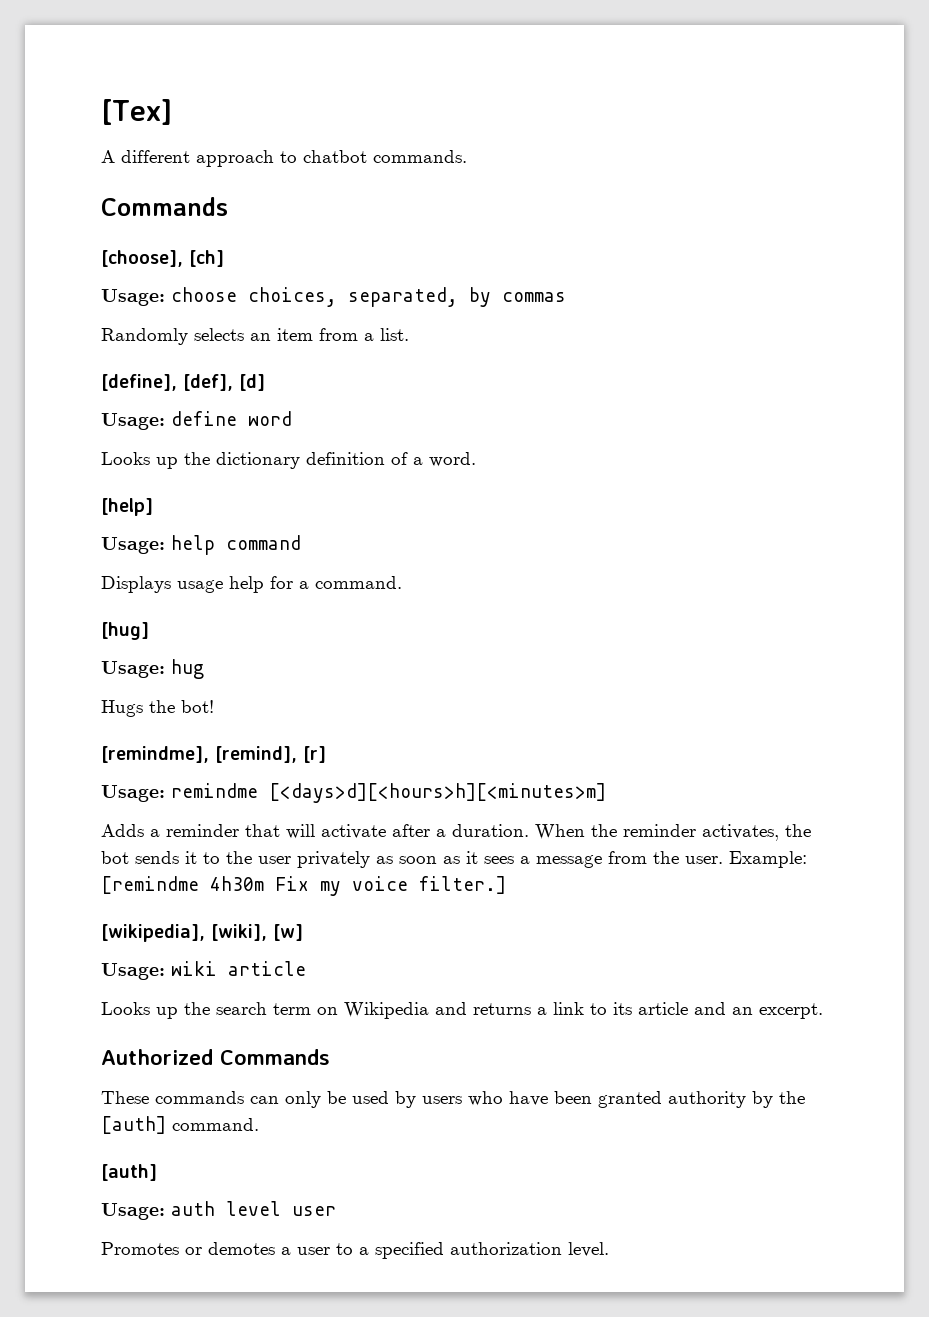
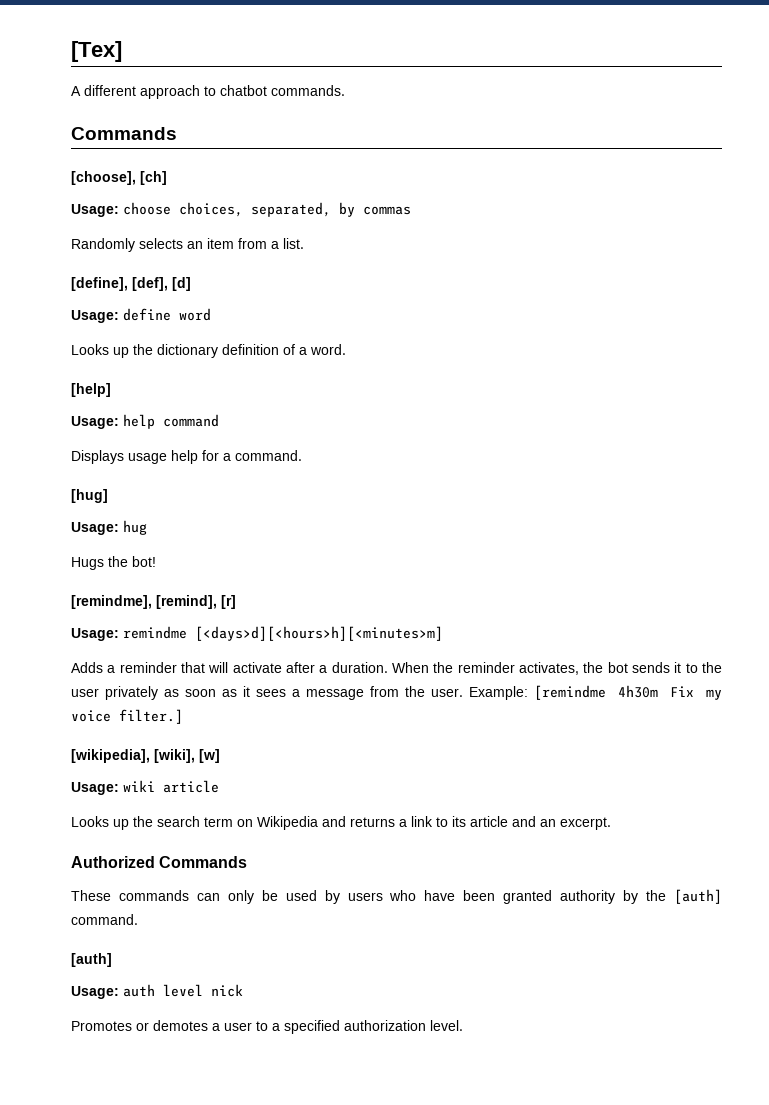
- Usage: auth level user
+ Usage: auth level nick

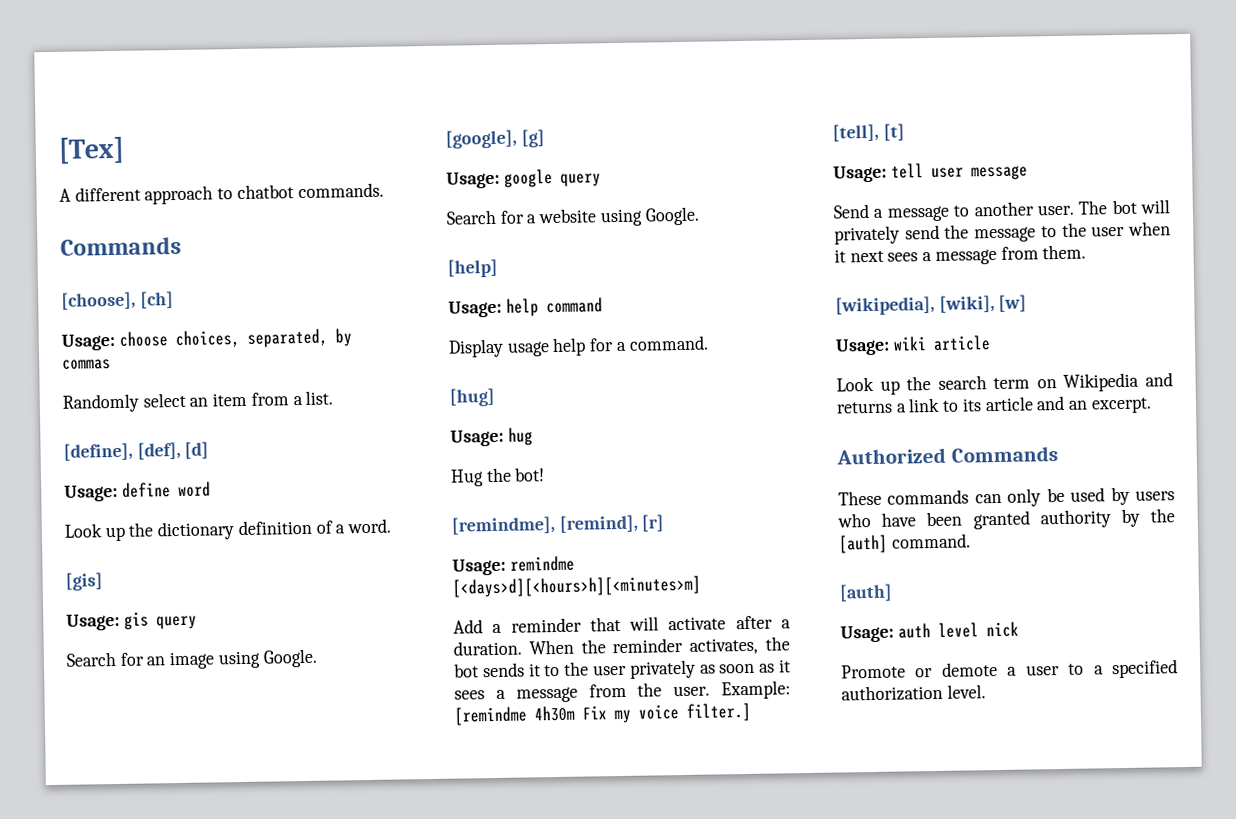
- Randomly selects an item from a list.
+ Randomly select an item from a list.
- Looks up the dictionary definition of a word.
+ Look up the dictionary definition of a word.
+ [gis]
+ Usage: gis query
+ Search for an image using Google.
+ [google], [g]
+ Usage: google query
+ Search for a website using Google.
- Displays usage help for a command.
+ Display usage help for a command.
- Hugs the bot!
+ Hug the bot!
- Adds a reminder that will activate after a duration.
+ Add a reminder that will activate after a duration.
+ [tell], [t]
+ Usage: tell user message
+ Send a message to another user. The bot will privately send the message to the user when it next sees a message from them.
- Looks up the search term on Wikipedia and returns a link to its article and an excerpt.
+ Look up the search term on Wikipedia and returns a link to its article and an excerpt.
- Promotes or demotes a user to a specified authorization level.
+ Promote or demote a user to a specified authorization level.

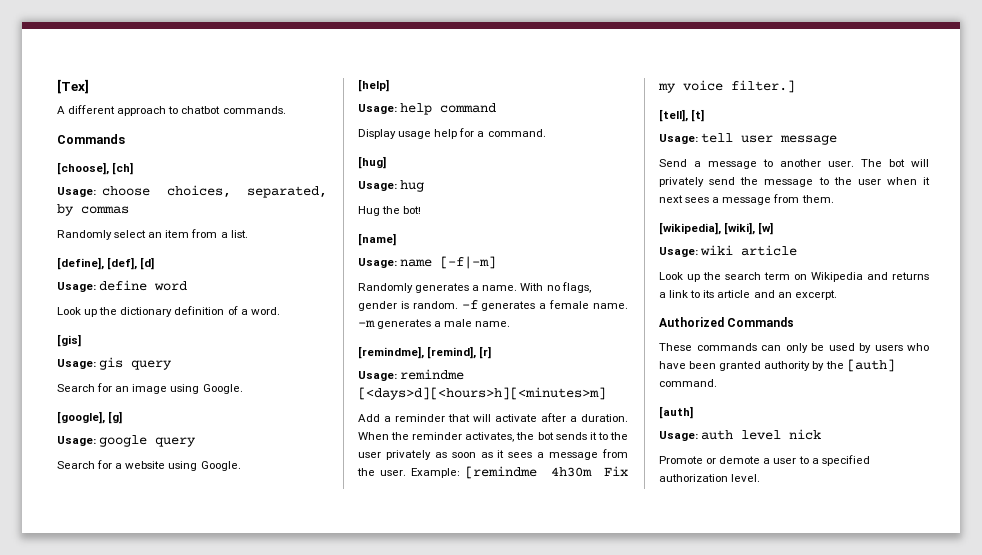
+ [name]
+ Usage: name [-f|-m]
+ Randomly generates a name. With no flags, gender is random. -f generates a female name. -m generates a male name.

